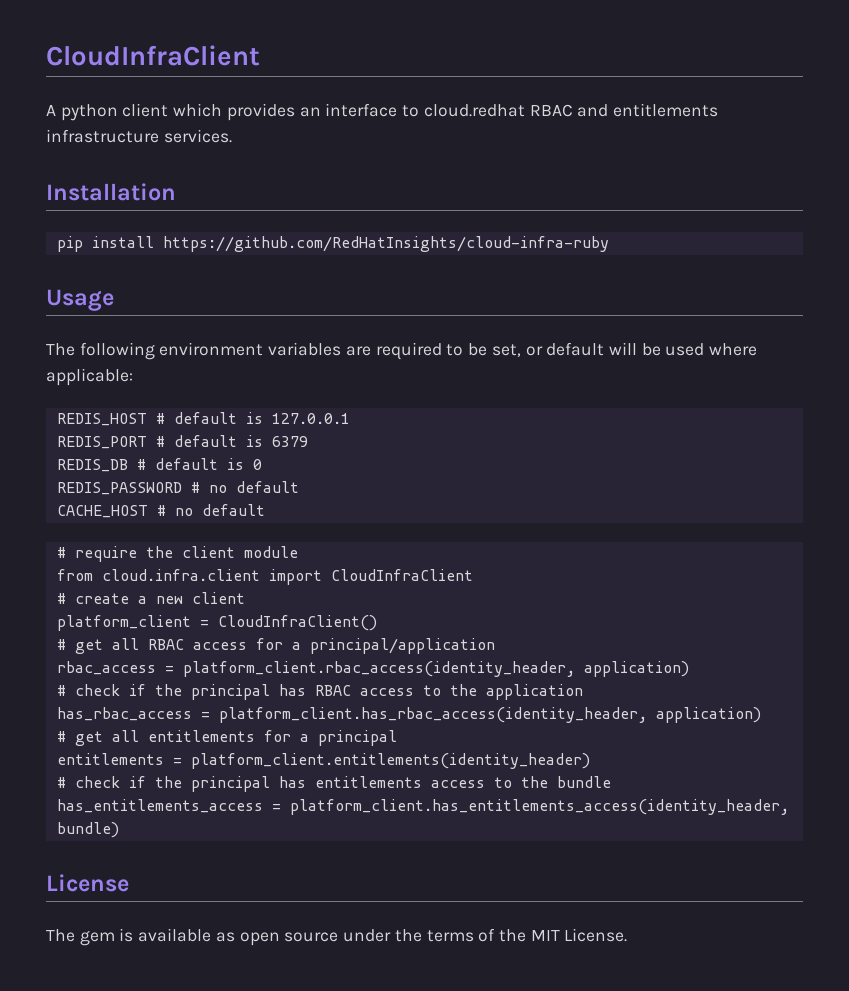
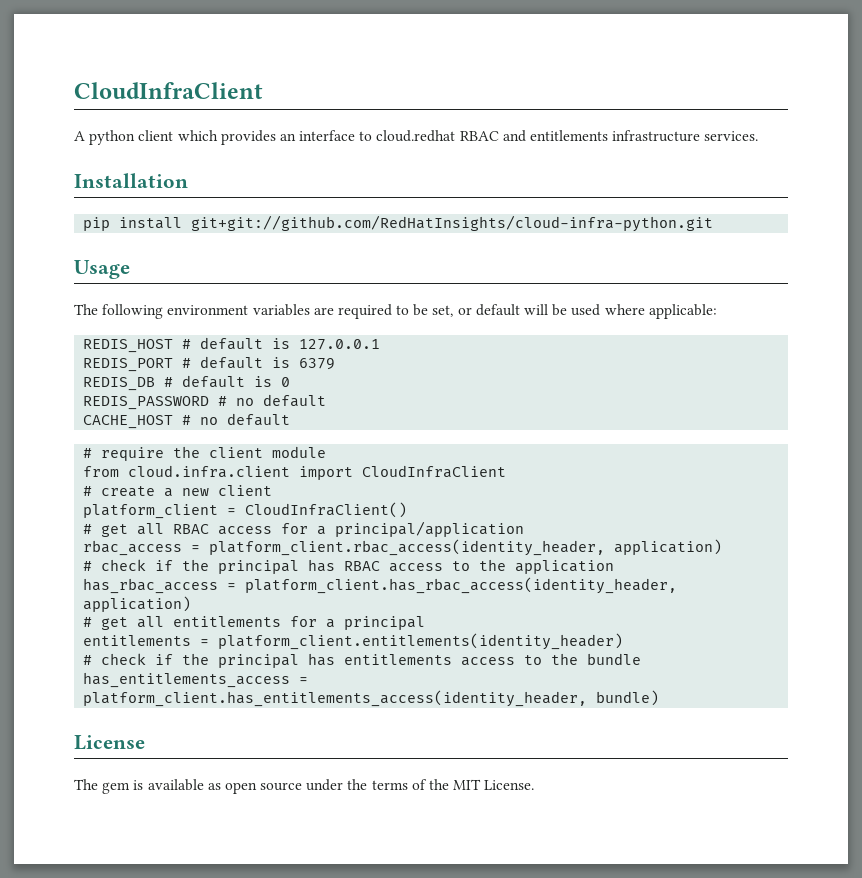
- pip install https://github.com/RedHatInsights/cloud-infra-ruby
+ pip install git+git://github.com/RedHatInsights/cloud-infra-python.git

